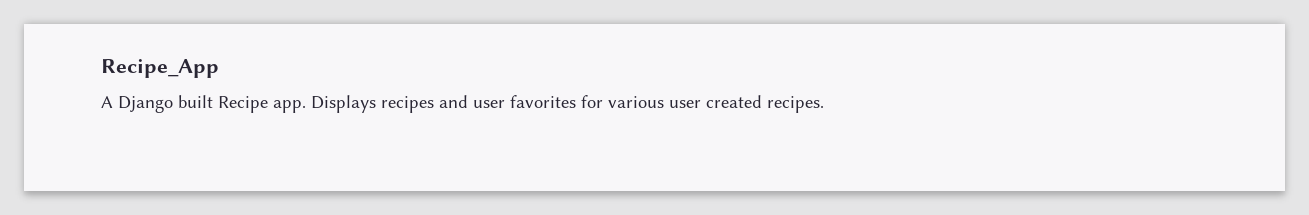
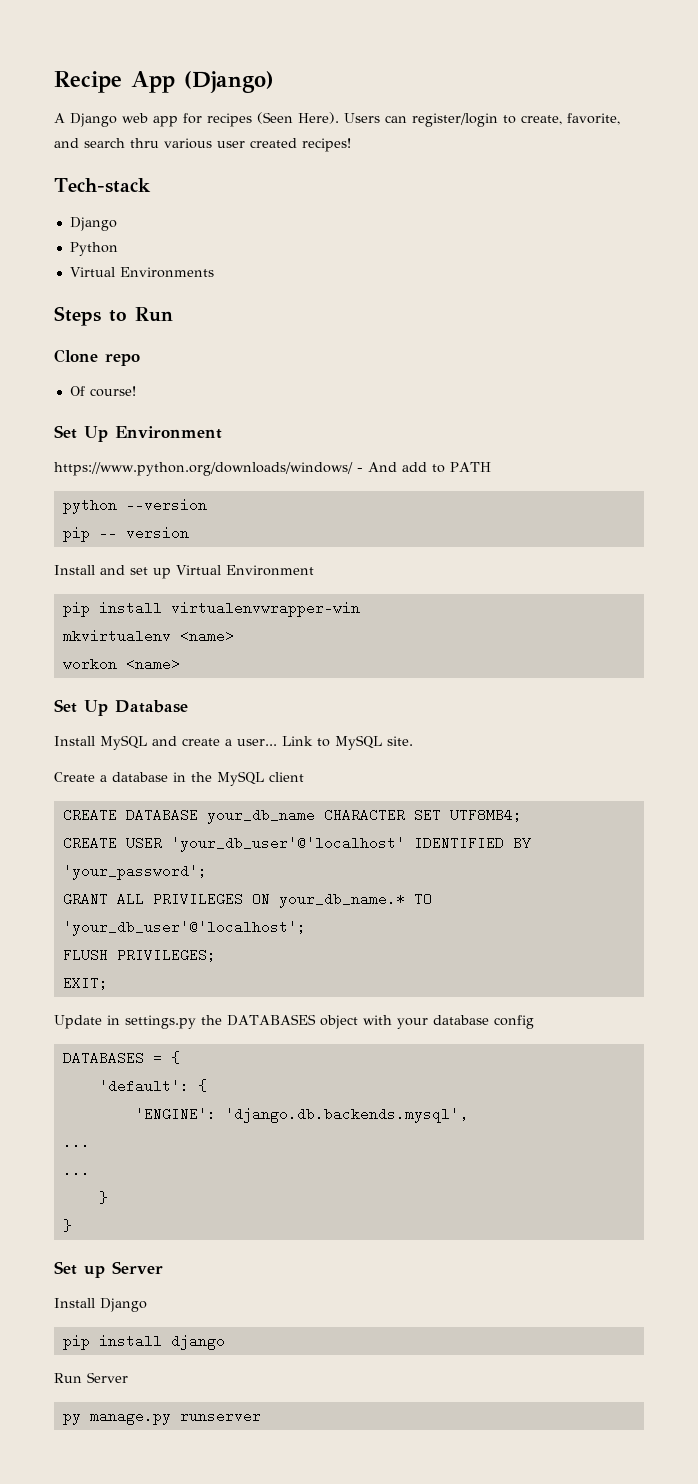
- Recipe_App
+ Recipe App (Django)
- A Django built Recipe app. Displays recipes and user favorites for various user created recipes.
+ A Django web app for recipes (Seen Here). Users can register/login to create, favorite, and search thru various user created recipes!
+ Tech-stack
+ Django
+ Python
+ Virtual Environments
+ Steps to Run
+ Clone repo
+ Of course!
+ Set Up Environment
+ https://www.python.org/downloads/windows/ - And add to PATH
+ python --version
+ pip -- version
+ Install and set up Virtual Environment
+ pip install virtualenvwrapper-win
+ mkvirtualenv <name>
+ workon <name>
+ Set Up Database
+ Install MySQL and create a user... Link to MySQL site.
+ Create a database in the MySQL client
+ CREATE DATABASE your_db_name CHARACTER SET UTF8MB4;
+ CREATE USER 'your_db_user'@'localhost' IDENTIFIED BY 'your_password';
+ GRANT ALL PRIVILEGES ON your_db_name.* TO 'your_db_user'@'localhost';
+ FLUSH PRIVILEGES;
+ EXIT;
+ Update in settings.py the DATABASES object with your database config
+ DATABASES = {
+ 'default': {
+ 'ENGINE': 'django.db.backends.mysql',
+ ...
+ ...
+ }
+ }
+ Set up Server
+ Install Django
+ pip install django
+ Run Server
+ py manage.py runserver

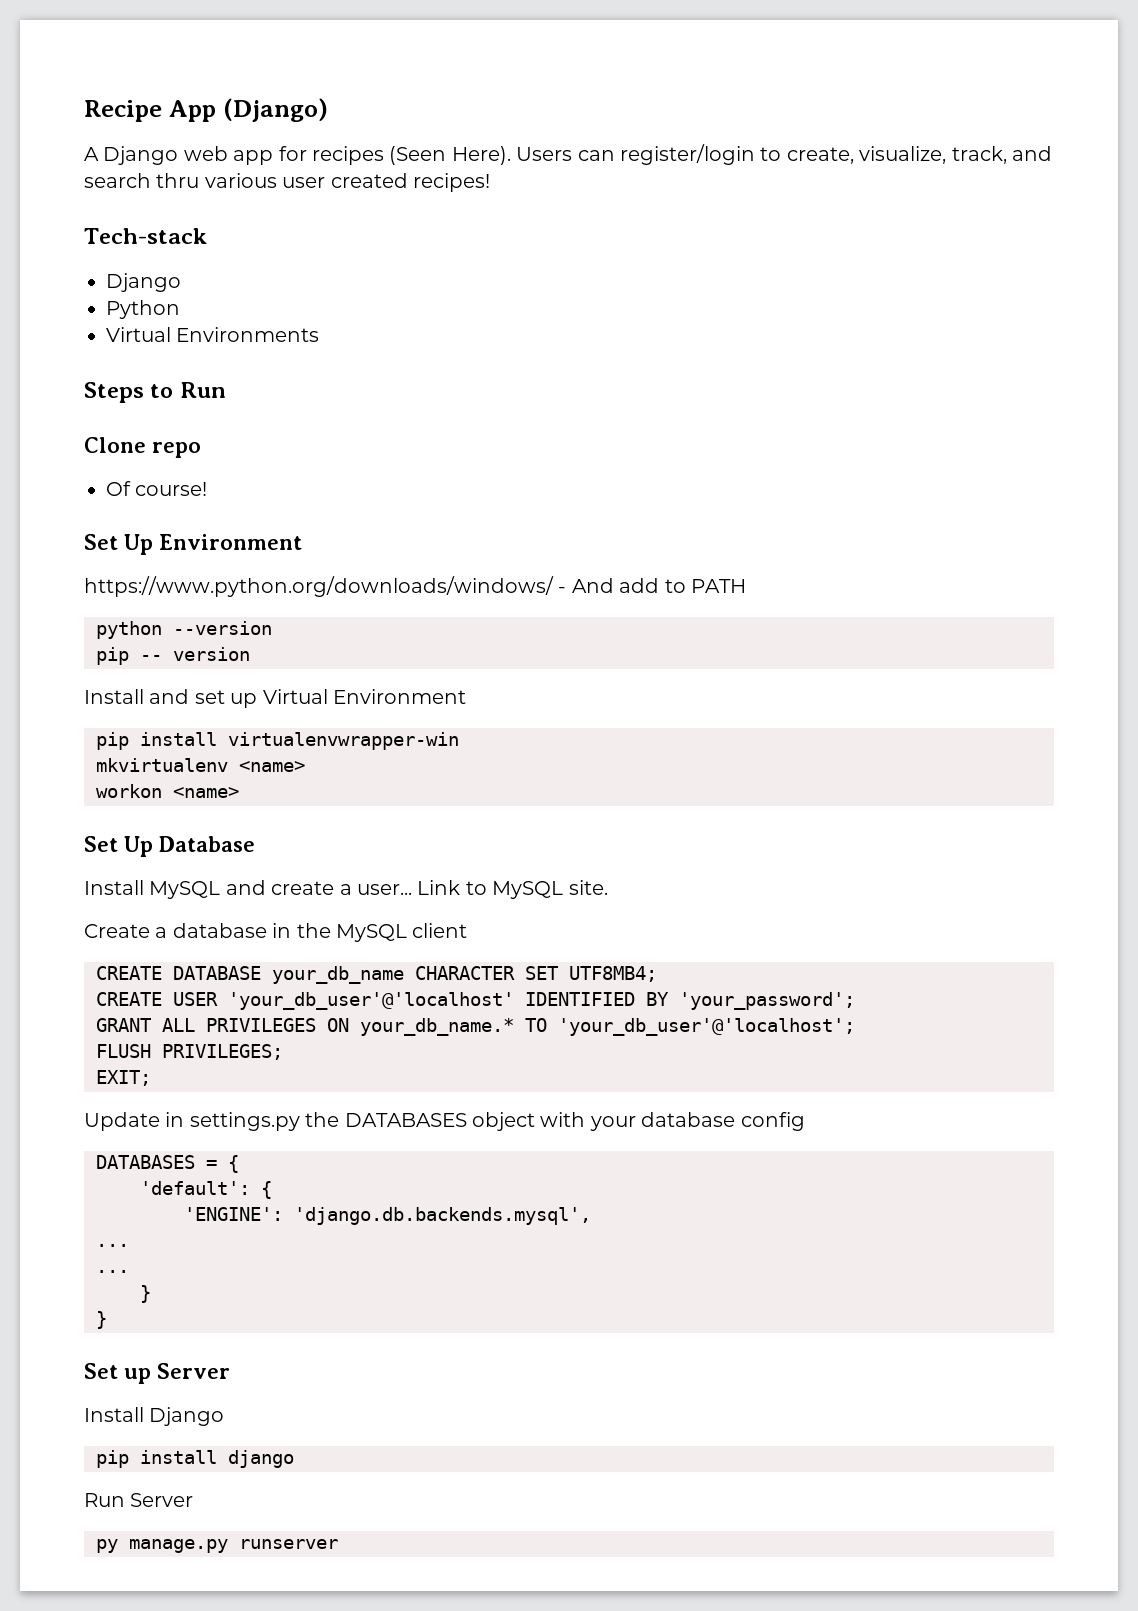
- Users can register/login to create, favorite, and search thru various user created recipes!
+ Users can register/login to create, visualize, track, and search thru various user created recipes!

